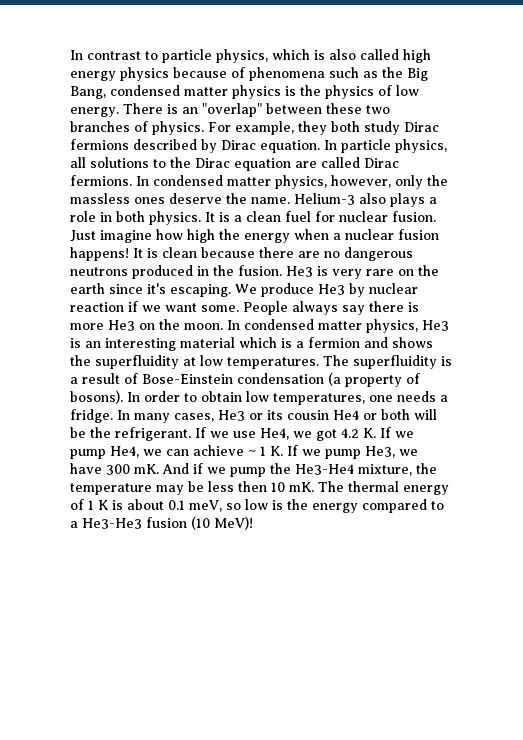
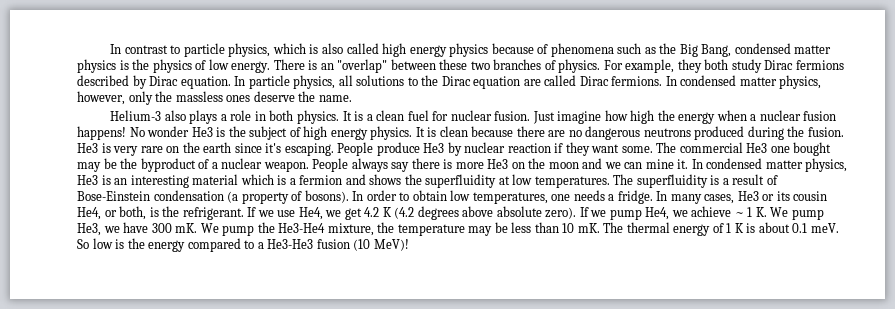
- In condensed matter physics, however, only the massless ones deserve the name. Helium-3 also plays a role in both physics.
+ In condensed matter physics, however, only the massless ones deserve the name.
+ Helium-3 also plays a role in both physics.
+ No wonder He3 is the subject of high energy physics.
- It is clean because there are no dangerous neutrons produced in the fusion.
+ It is clean because there are no dangerous neutrons produced during the fusion.
- We produce He3 by nuclear reaction if we want some.
+ People produce He3 by nuclear reaction if they want some.
+ The commercial He3 one bought may be the byproduct of a nuclear weapon.
- People always say there is more He3 on the moon.
+ People always say there is more He3 on the moon and we can mine it.
- In many cases, He3 or its cousin He4 or both will be the refrigerant.
+ In many cases, He3 or its cousin He4, or both, is the refrigerant.
- If we use He4, we got 4.2 K. If we pump He4, we can achieve ~ 1 K. If we pump He3, we have 300 mK.
+ If we use He4, we get 4.2 K (4.2 degrees above absolute zero). If we pump He4, we achieve ~ 1 K. We pump He3, we have 300 mK.
- And if we pump the He3-He4 mixture, the temperature may be less then 10 mK.
+ We pump the He3-He4 mixture, the temperature may be less than 10 mK.
- The thermal energy of 1 K is about 0.1 meV, so low is the energy compared to a He3-He3 fusion (10 MeV)!
+ The thermal energy of 1 K is about 0.1 meV. So low is the energy compared to a He3-He3 fusion (10 MeV)!

